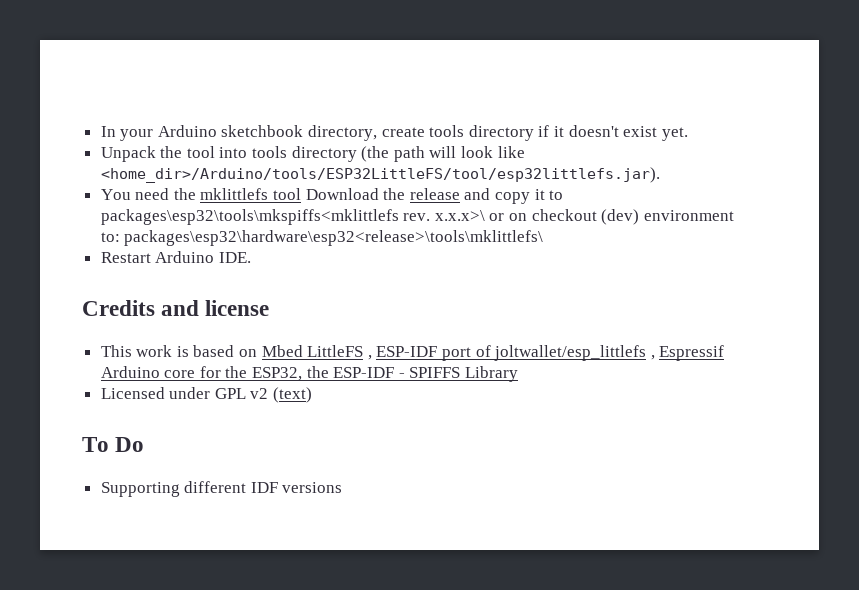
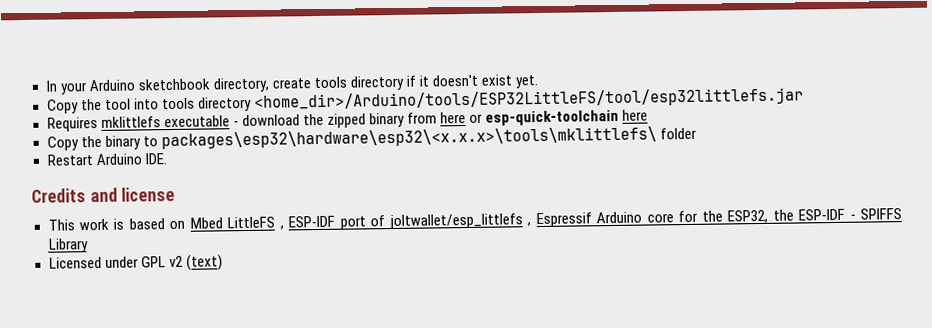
- Unpack the tool into tools directory (the path will look like <home_dir>/Arduino/tools/ESP32LittleFS/tool/esp32littlefs.jar).
- You need the mklittlefs tool Download the release and copy it to packages\esp32\tools\mkspiffs<mklittlefs rev. x.x.x>\ or on checkout (dev) environment to: packages\esp32\hardware\esp32<release>\tools\mklittlefs\
+ Copy the tool into tools directory <home_dir>/Arduino/tools/ESP32LittleFS/tool/esp32littlefs.jar
+ Requires mklittlefs executable - download the zipped binary from here or esp-quick-toolchain here
+ Copy the binary to packages\esp32\hardware\esp32\<x.x.x>\tools\mklittlefs\ folder
- To Do
- Supporting different IDF versions

